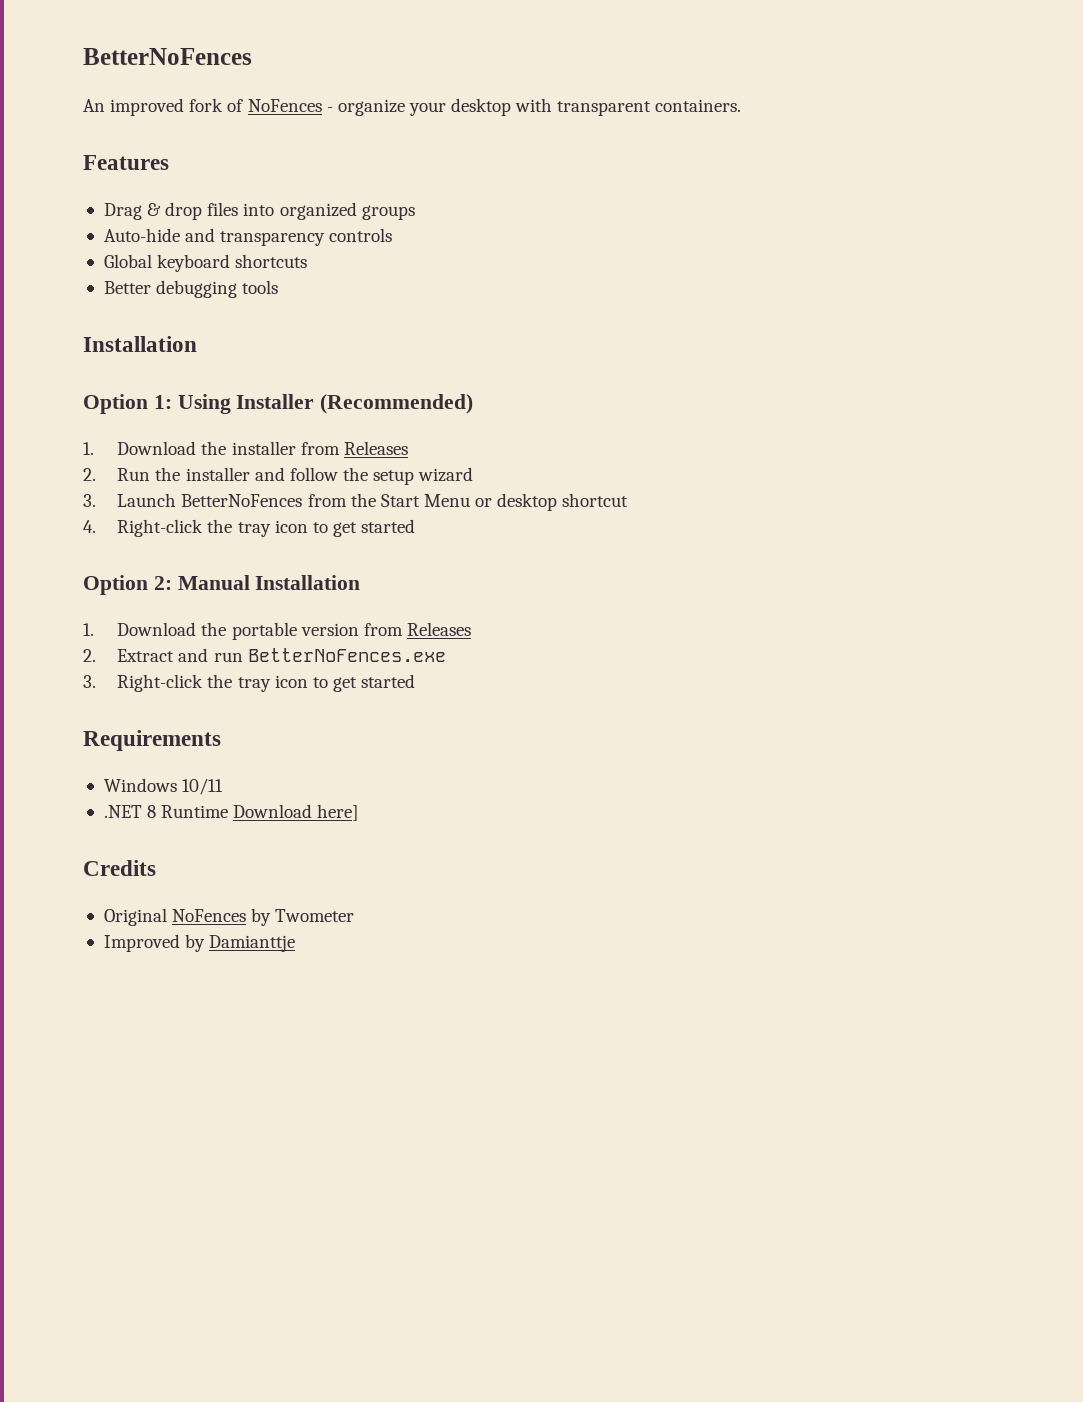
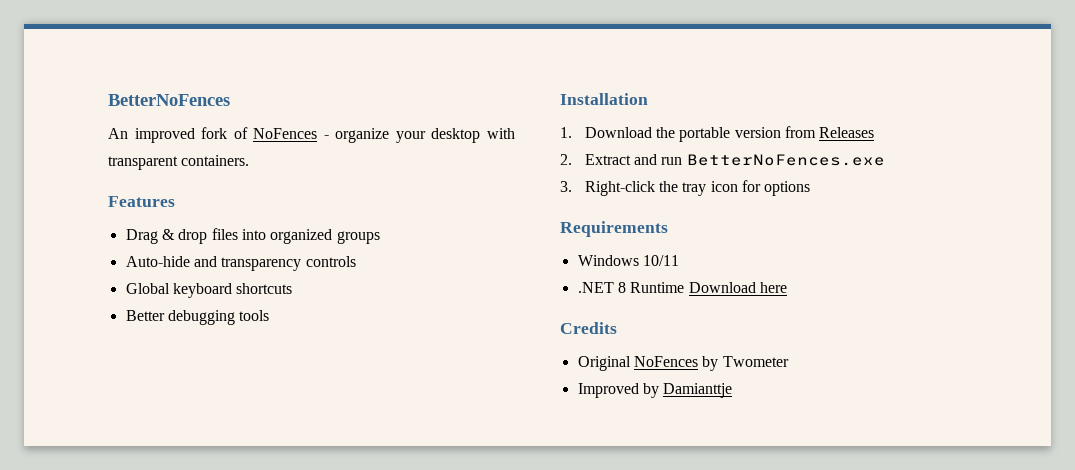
- Option 1: Using Installer (Recommended)
- 1. Download the installer from Releases
- 2. Run the installer and follow the setup wizard
- 3. Launch BetterNoFences from the Start Menu or desktop shortcut
- 4. Right-click the tray icon to get started
- Option 2: Manual Installation
- 3. Right-click the tray icon to get started
+ 3. Right-click the tray icon for options
- .NET 8 Runtime Download here]
+ .NET 8 Runtime Download here

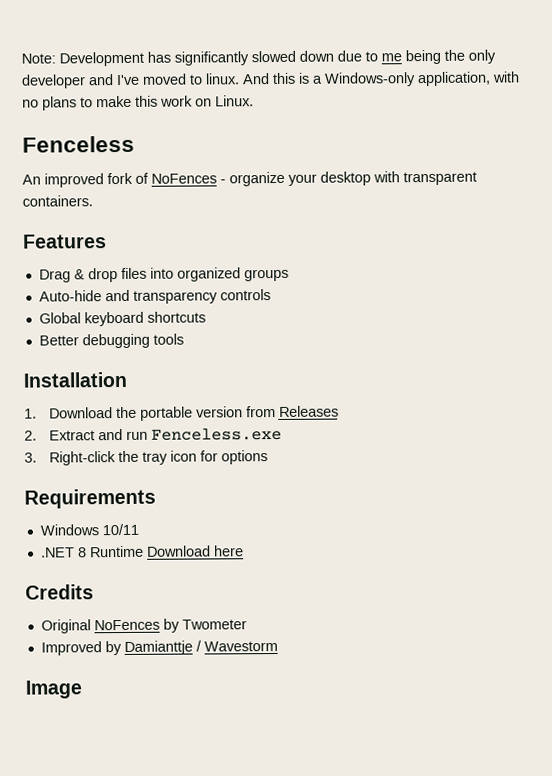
- BetterNoFences
+ Note: Development has significantly slowed down due to me being the only developer and I've moved to linux. And this is a Windows-only application, with no plans to make this work on Linux.
+ Fenceless
- 2. Extract and run BetterNoFences.exe
+ 2. Extract and run Fenceless.exe
- Improved by Damianttje
+ Improved by Damianttje / Wavestorm
+ Image

